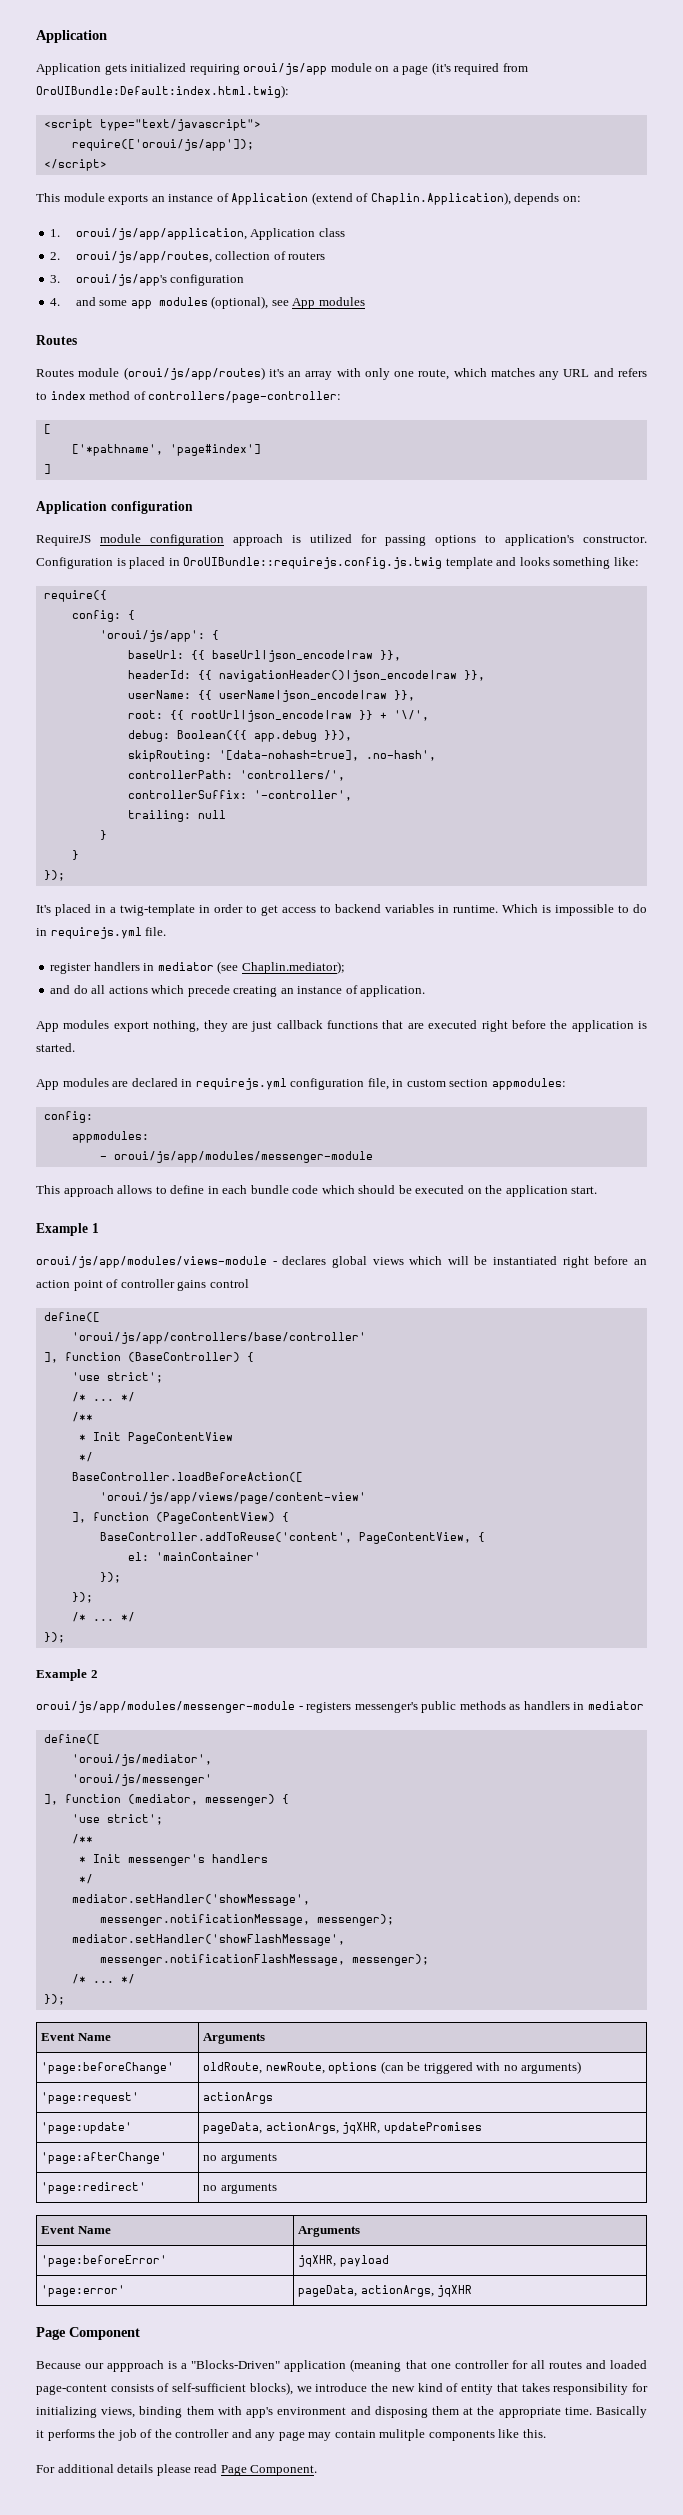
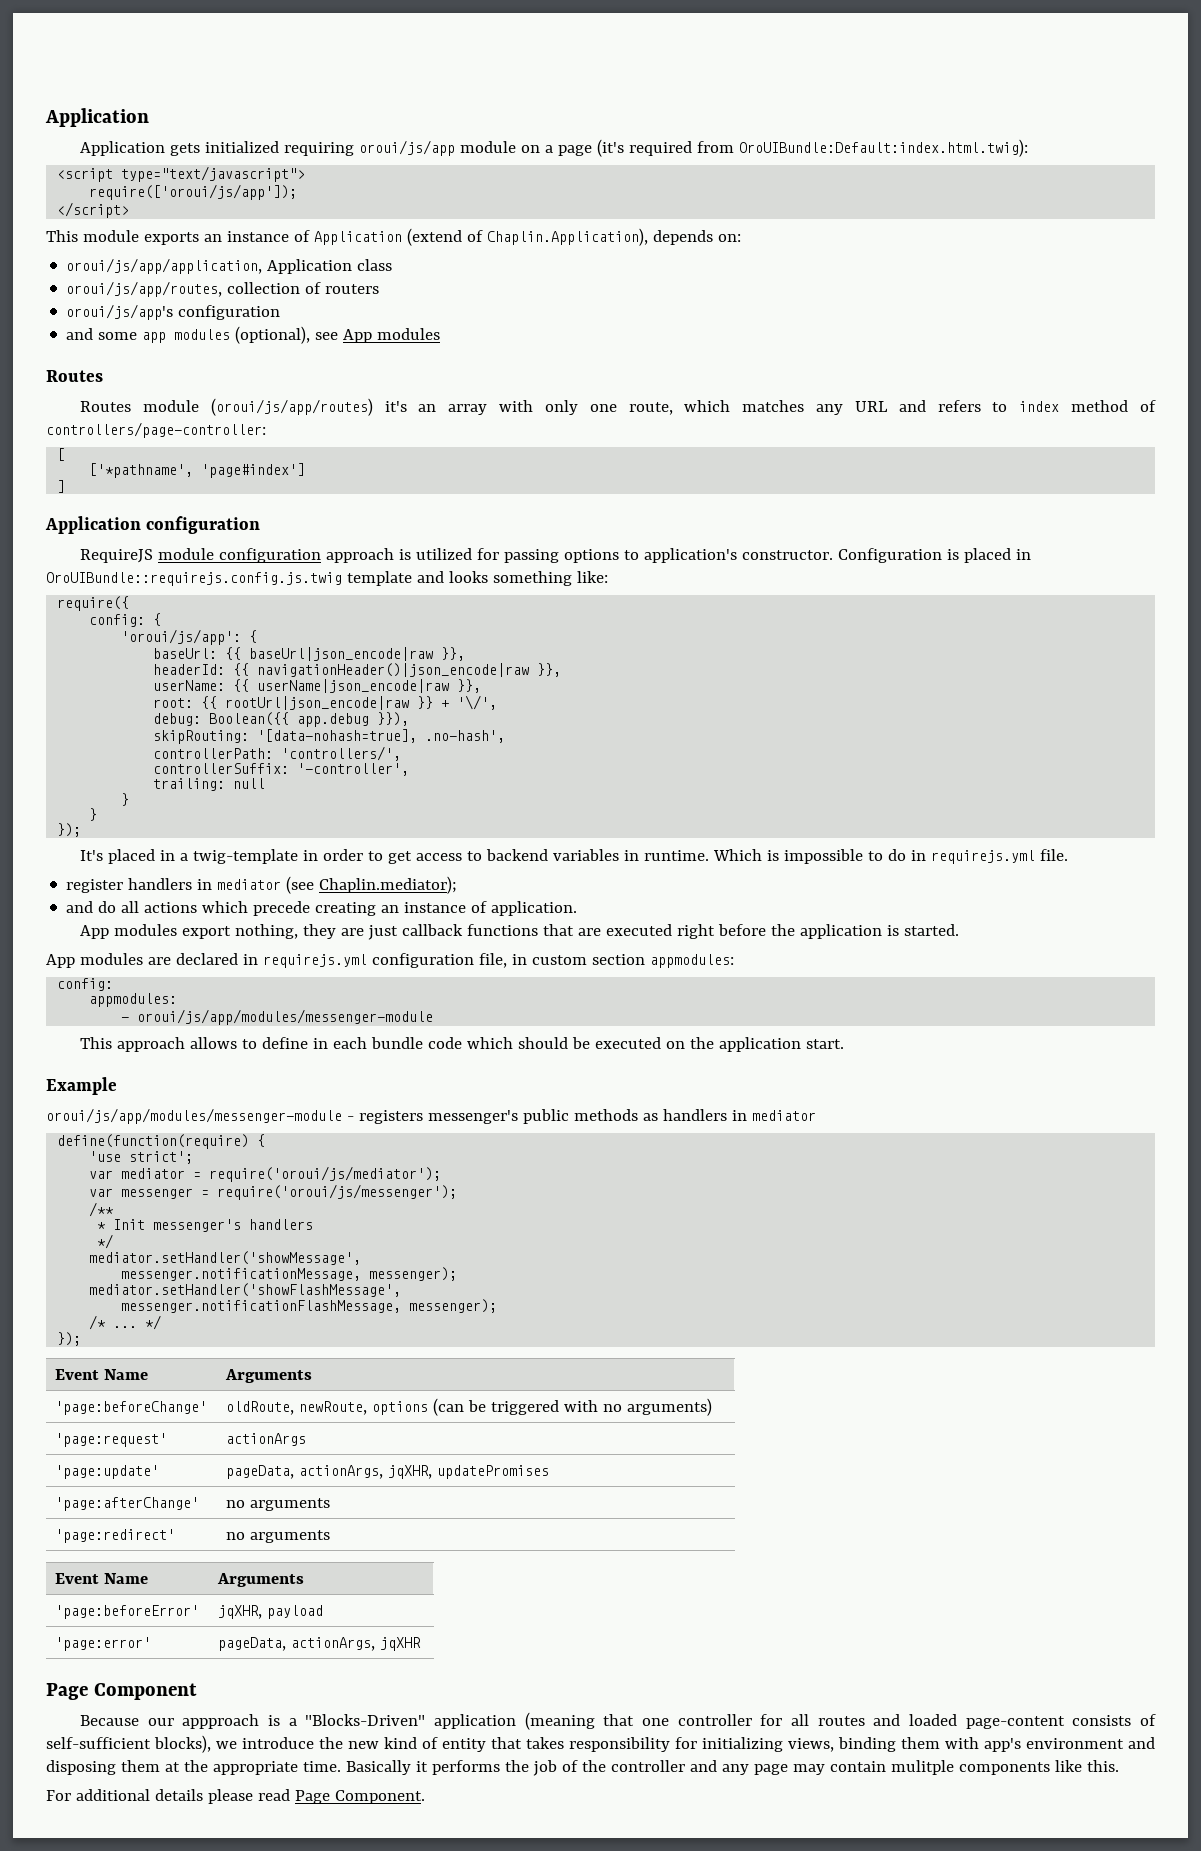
- 1. oroui/js/app/application, Application class
+ oroui/js/app/application, Application class
- 2. oroui/js/app/routes, collection of routers
+ oroui/js/app/routes, collection of routers
- 3. oroui/js/app's configuration
+ oroui/js/app's configuration
- 4. and some app modules (optional), see App modules
+ and some app modules (optional), see App modules
- Example 1
- oroui/js/app/modules/views-module - declares global views which will be instantiated right before an action point of controller gains control
- define([
- 'oroui/js/app/controllers/base/controller'
- ], function (BaseController) {
- 'use strict';
- /* ... */
- /**
- * Init PageContentView
- */
- BaseController.loadBeforeAction([
- 'oroui/js/app/views/page/content-view'
- ], function (PageContentView) {
- BaseController.addToReuse('content', PageContentView, {
- el: 'mainContainer'
- });
- });
- /* ... */
- });
- Example 2
+ Example
  oroui/js/app/modules/messenger-module - registers messenger's public methods as handlers in mediator
- define([
- 'oroui/js/mediator',
- 'oroui/js/messenger'
- ], function (mediator, messenger) {
+ define(function(require) {
  'use strict';
+ var mediator = require('oroui/js/mediator');
+ var messenger = require('oroui/js/messenger');

